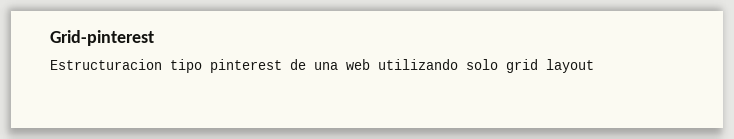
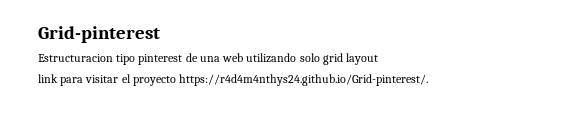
+ link para visitar el proyecto https://r4d4m4nthys24.github.io/Grid-pinterest/.

